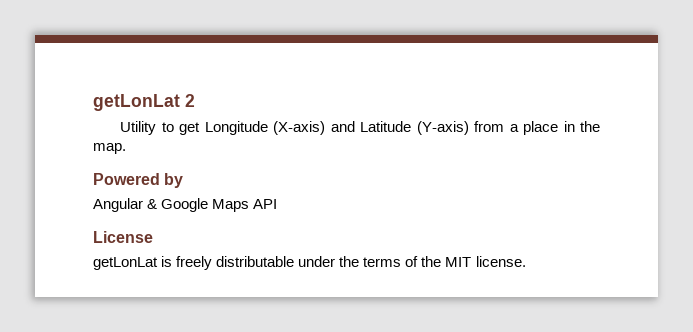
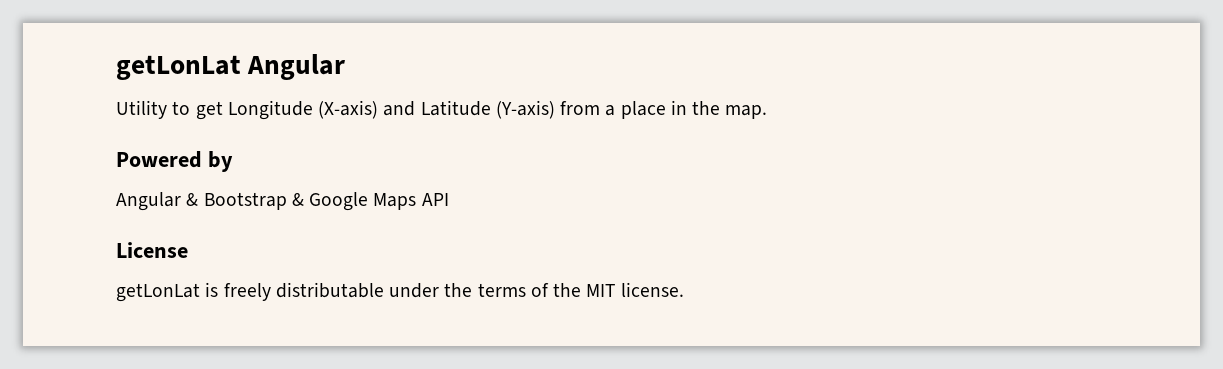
- getLonLat 2
+ getLonLat Angular
- Angular & Google Maps API
+ Angular & Bootstrap & Google Maps API

